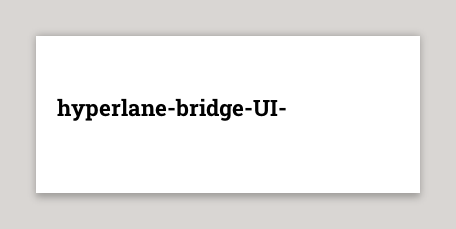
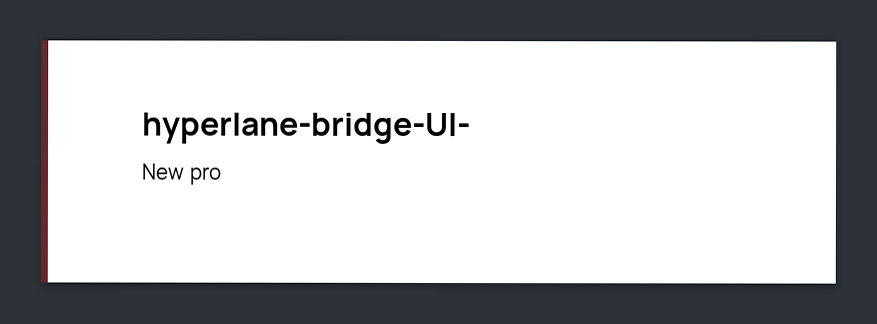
+ New pro

